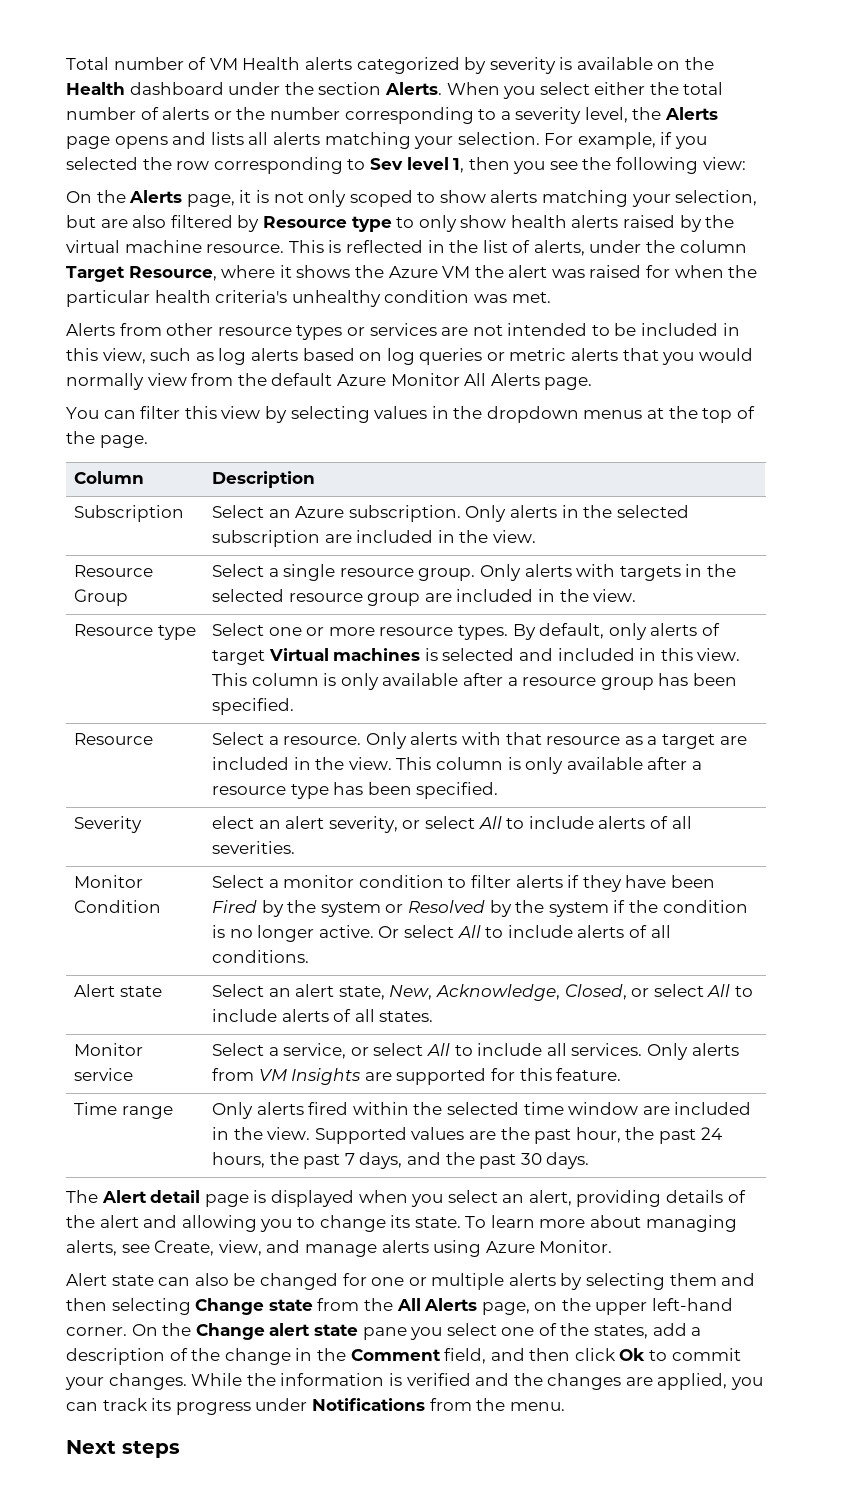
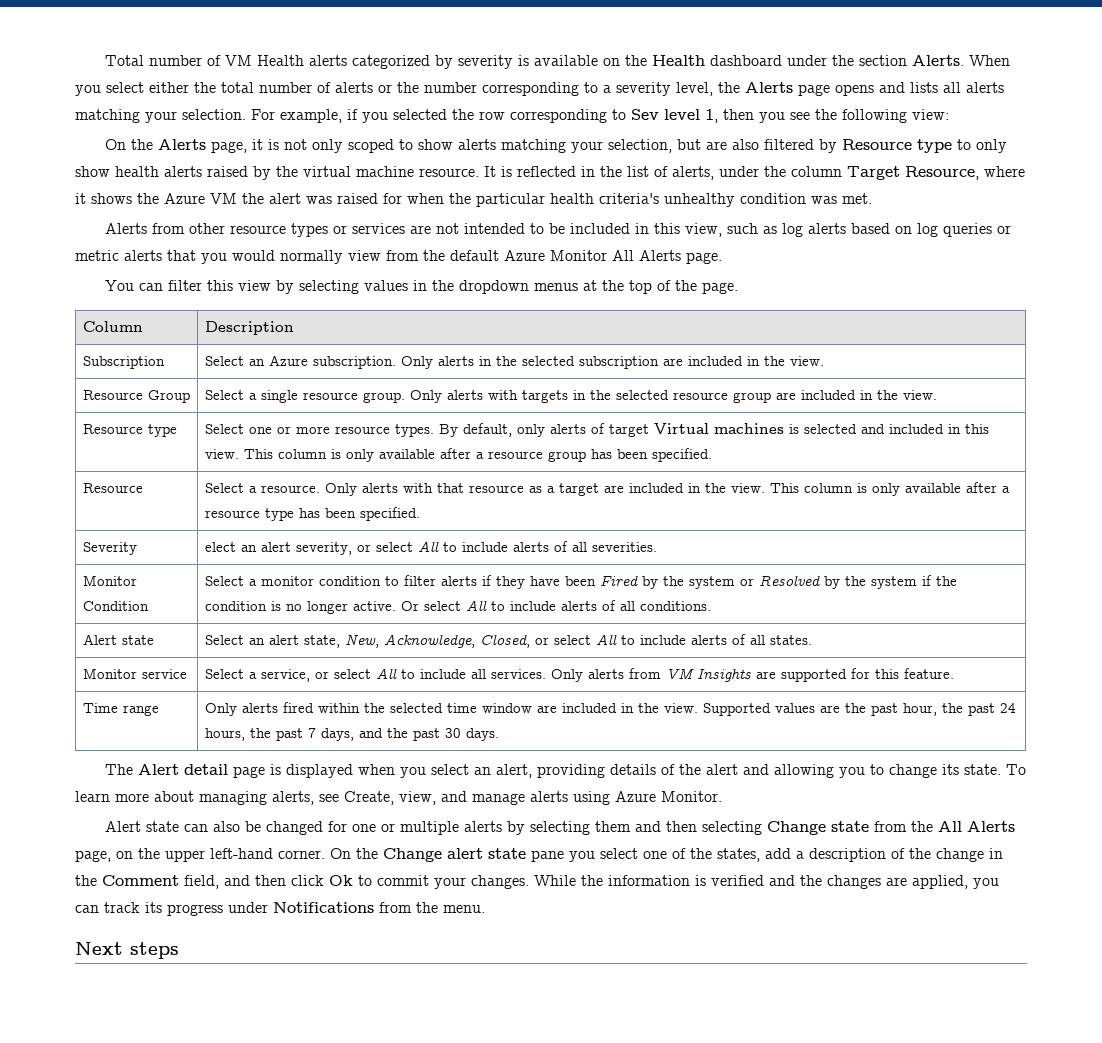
- This is reflected in the list of alerts, under the column Target Resource, where it shows the Azure VM the alert was raised for when the particular health criteria's unhealthy condition was met.
+ It is reflected in the list of alerts, under the column Target Resource, where it shows the Azure VM the alert was raised for when the particular health criteria's unhealthy condition was met.

